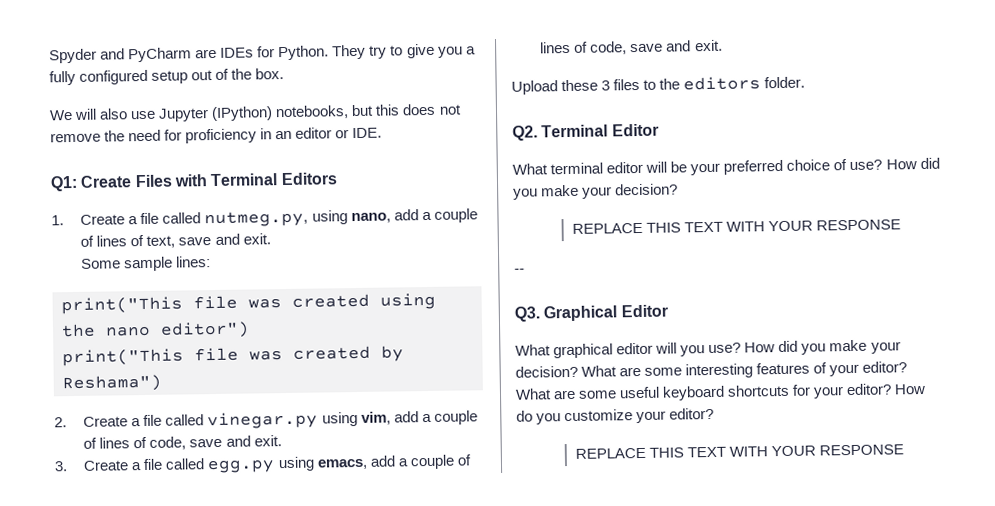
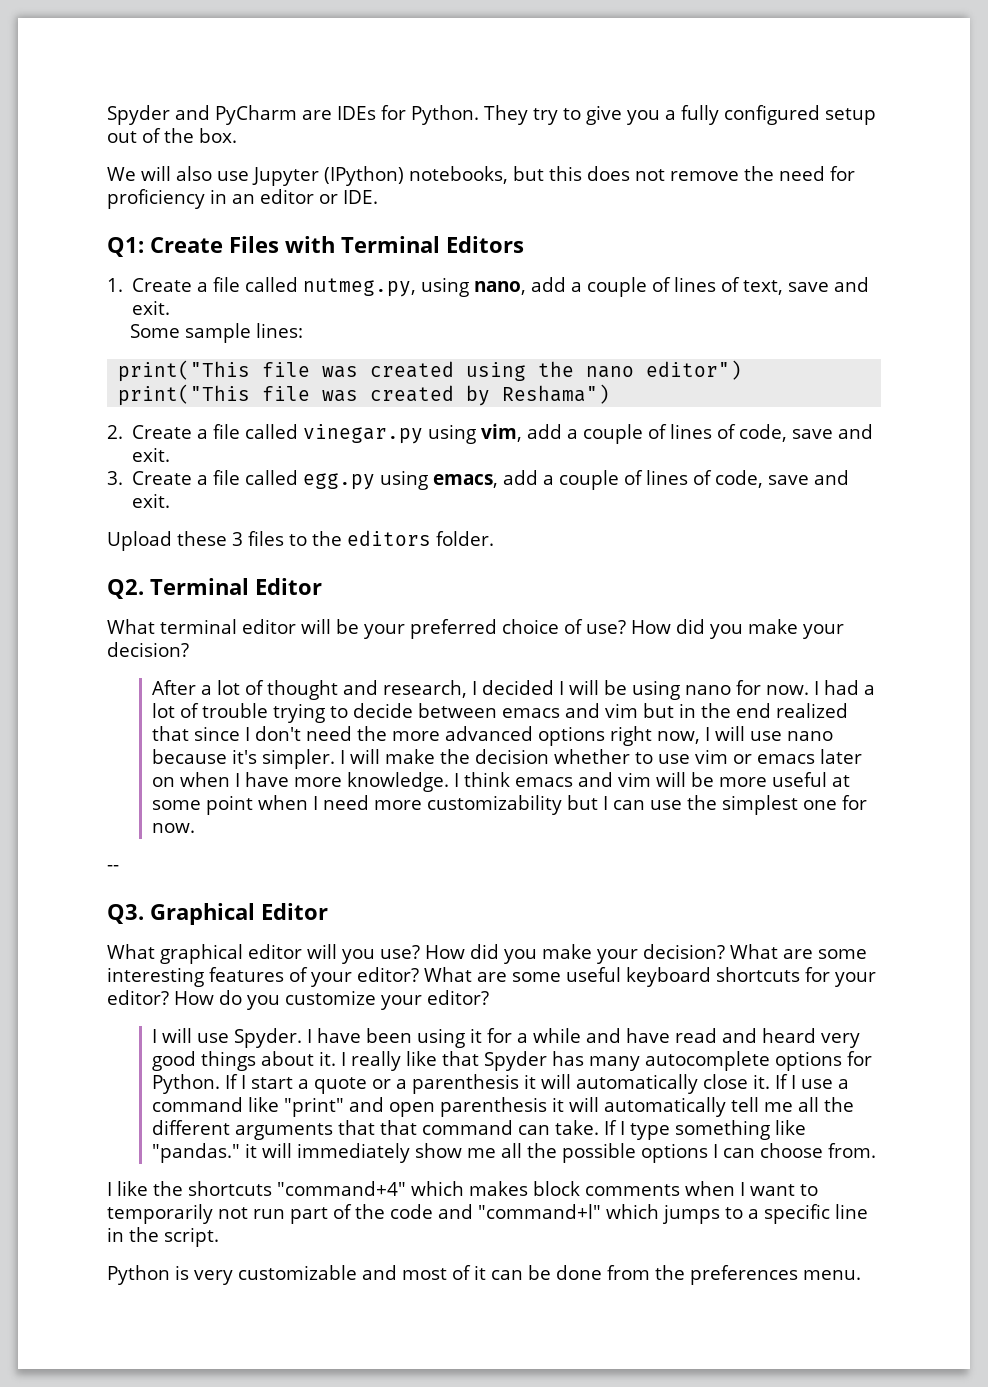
  What terminal editor will be your preferred choice of use? How did you make your decision?
- REPLACE THIS TEXT WITH YOUR RESPONSE
+ After a lot of thought and research, I decided I will be using nano for now. I had a lot of trouble trying to decide between emacs and vim but in the end realized that since I don't need the more advanced options right now, I will use nano because it's simpler. I will make the decision whether to use vim or emacs later on when I have more knowledge. I think emacs and vim will be more useful at some point when I need more customizability but I can use the simplest one for now.
  How do you customize your editor?
- REPLACE THIS TEXT WITH YOUR RESPONSE
+ I will use Spyder. I have been using it for a while and have read and heard very good things about it. I really like that Spyder has many autocomplete options for Python. If I start a quote or a parenthesis it will automatically close it. If I use a command like "print" and open parenthesis it will automatically tell me all the different arguments that that command can take. If I type something like "pandas." it will immediately show me all the possible options I can choose from.
+ I like the shortcuts "command+4" which makes block comments when I want to temporarily not run part of the code and "command+l" which jumps to a specific line in the script.
+ Python is very customizable and most of it can be done from the preferences menu.

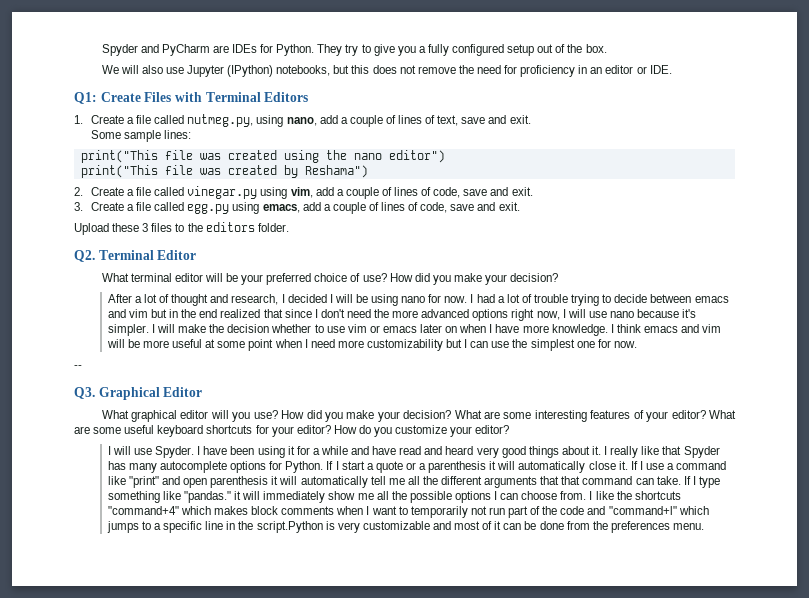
- If I type something like "pandas." it will immediately show me all the possible options I can choose from.
- I like the shortcuts "command+4" which makes block comments when I want to temporarily not run part of the code and "command+l" which jumps to a specific line in the script.
- Python is very customizable and most of it can be done from the preferences menu.
+ If I type something like "pandas." it will immediately show me all the possible options I can choose from. I like the shortcuts "command+4" which makes block comments when I want to temporarily not run part of the code and "command+l" which jumps to a specific line in the script.Python is very customizable and most of it can be done from the preferences menu.

